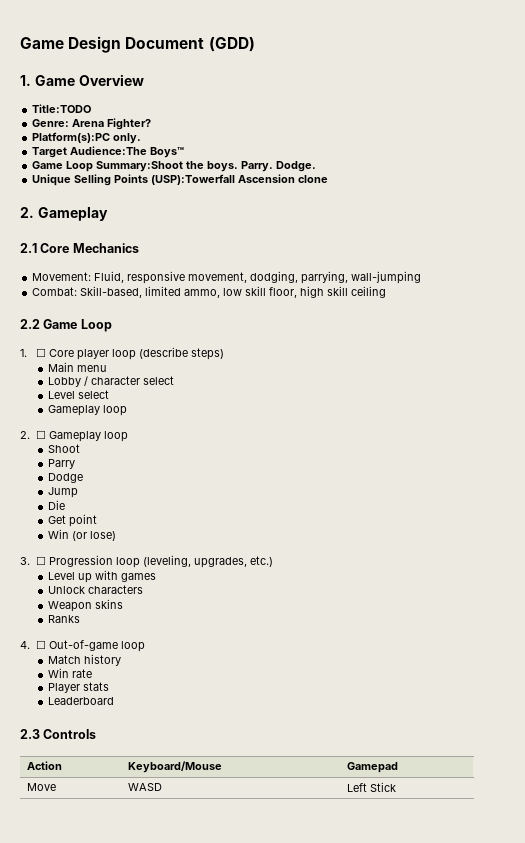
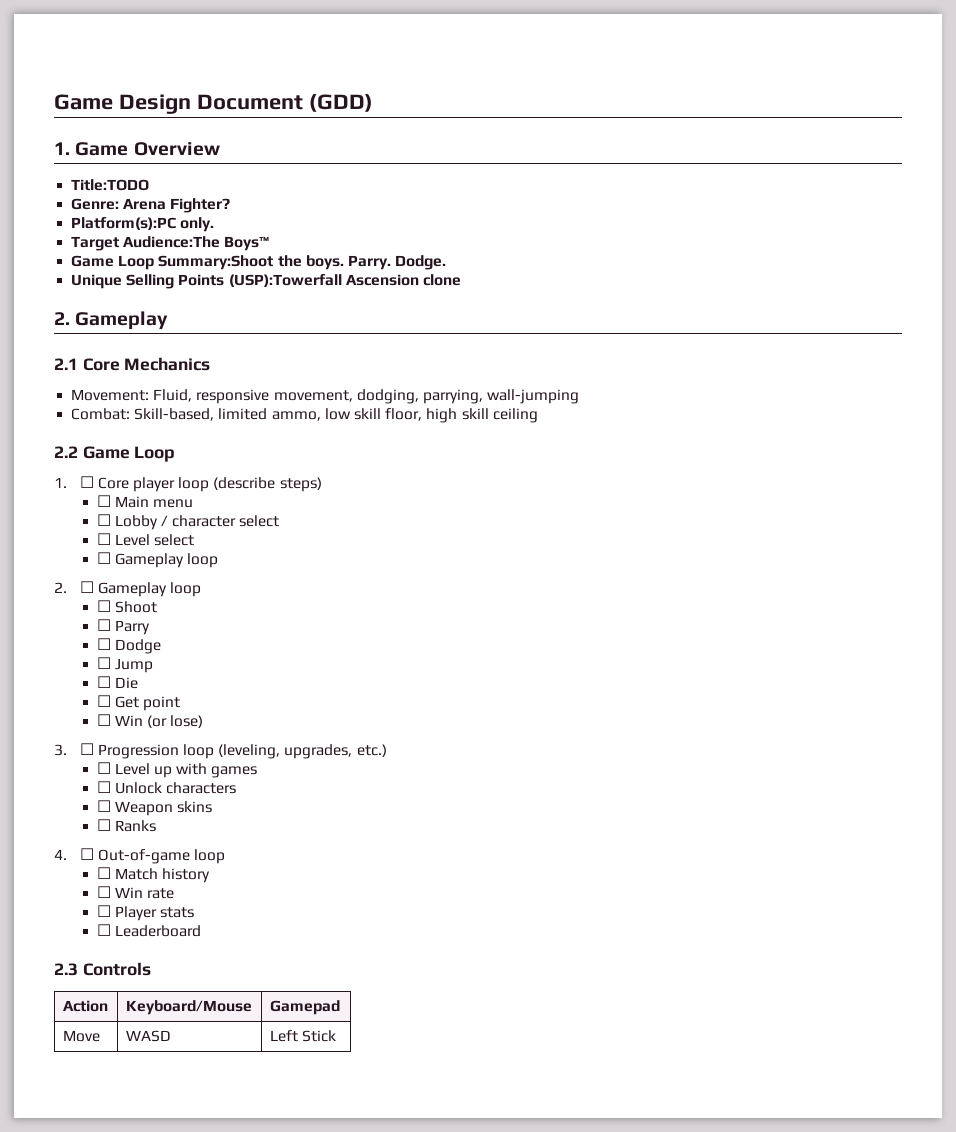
- Main menu
+ ☐ Main menu
- Lobby / character select
+ ☐ Lobby / character select
- Level select
- Gameplay loop
+ ☐ Level select
+ ☐ Gameplay loop
- Shoot
+ ☐ Shoot
- Parry
+ ☐ Parry
- Dodge
+ ☐ Dodge
- Jump
+ ☐ Jump
- Die
+ ☐ Die
- Get point
+ ☐ Get point
- Win (or lose)
+ ☐ Win (or lose)
- Level up with games
+ ☐ Level up with games
- Unlock characters
+ ☐ Unlock characters
- Weapon skins
+ ☐ Weapon skins
- Ranks
+ ☐ Ranks
- Match history
+ ☐ Match history
- Win rate
+ ☐ Win rate
- Player stats
+ ☐ Player stats
- Leaderboard
+ ☐ Leaderboard

